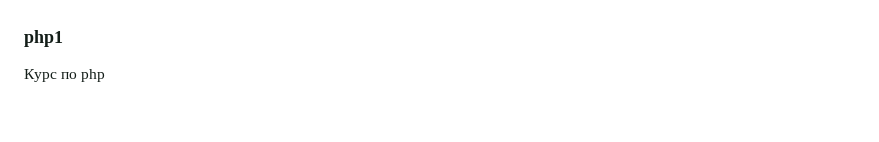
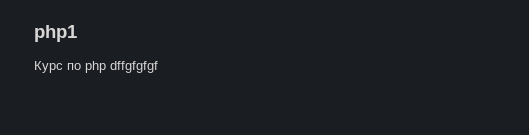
- Курс по php
+ Курс по php dffgfgfgf

